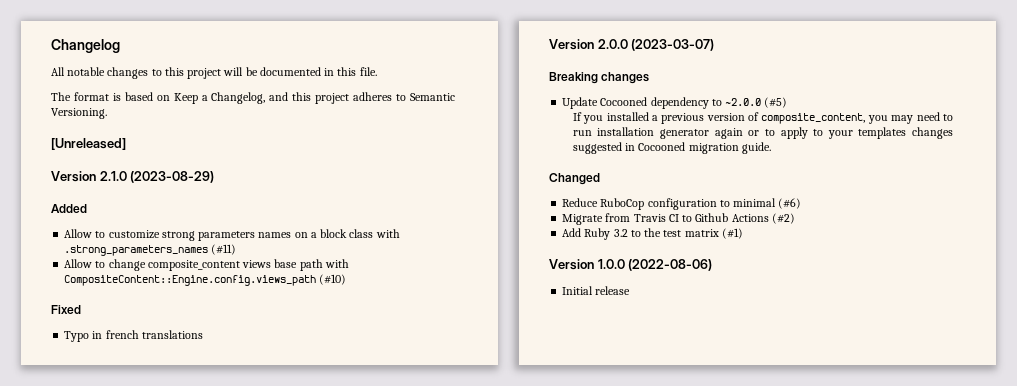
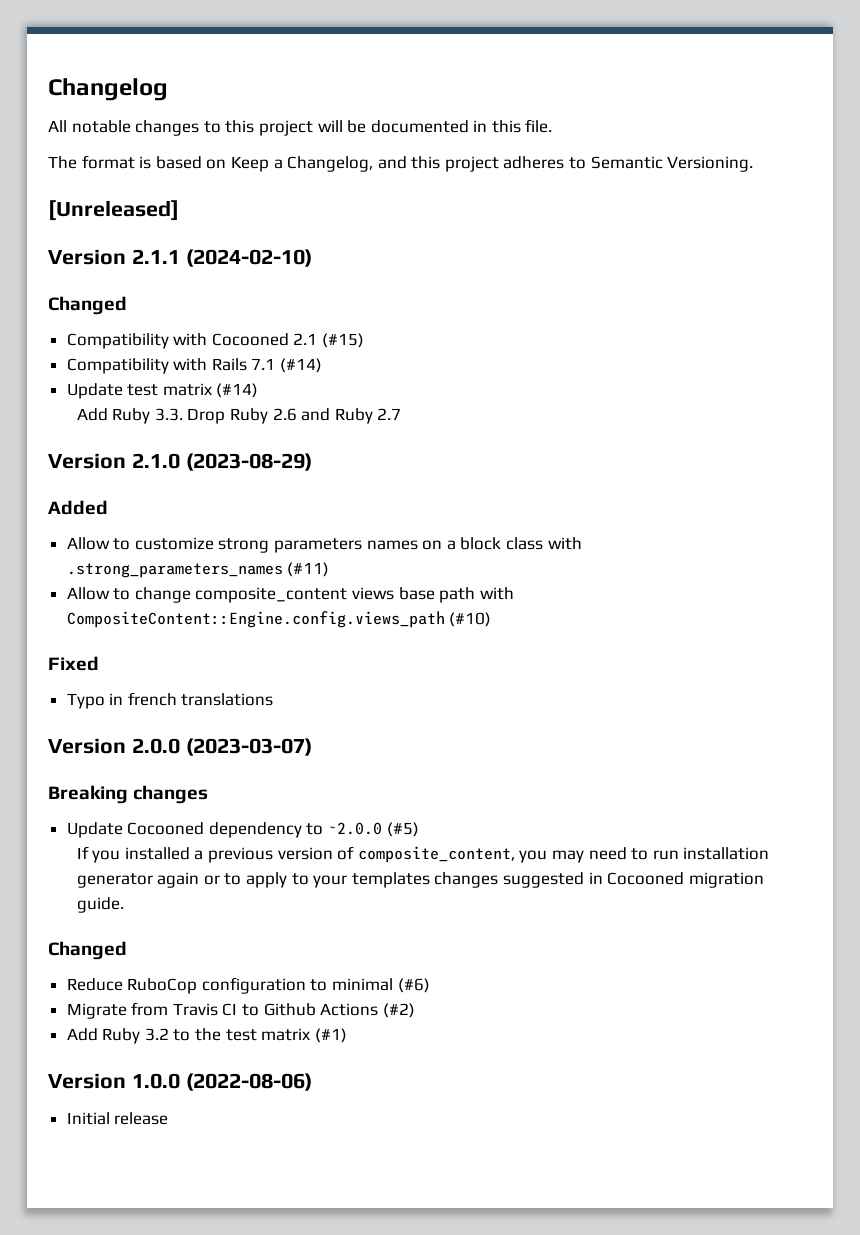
+ Version 2.1.1 (2024-02-10)
+ Changed
+ Compatibility with Cocooned 2.1 (#15)
+ Compatibility with Rails 7.1 (#14)
+ Update test matrix (#14)
+ Add Ruby 3.3. Drop Ruby 2.6 and Ruby 2.7

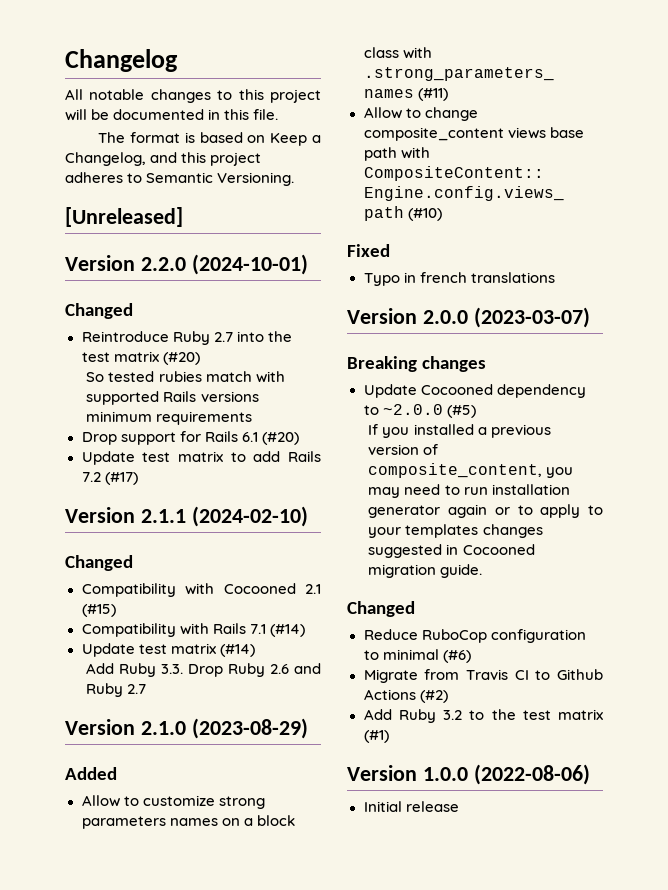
+ Version 2.2.0 (2024-10-01)
+ Changed
+ Reintroduce Ruby 2.7 into the test matrix (#20)
+ So tested rubies match with supported Rails versions minimum requirements
+ Drop support for Rails 6.1 (#20)
+ Update test matrix to add Rails 7.2 (#17)

